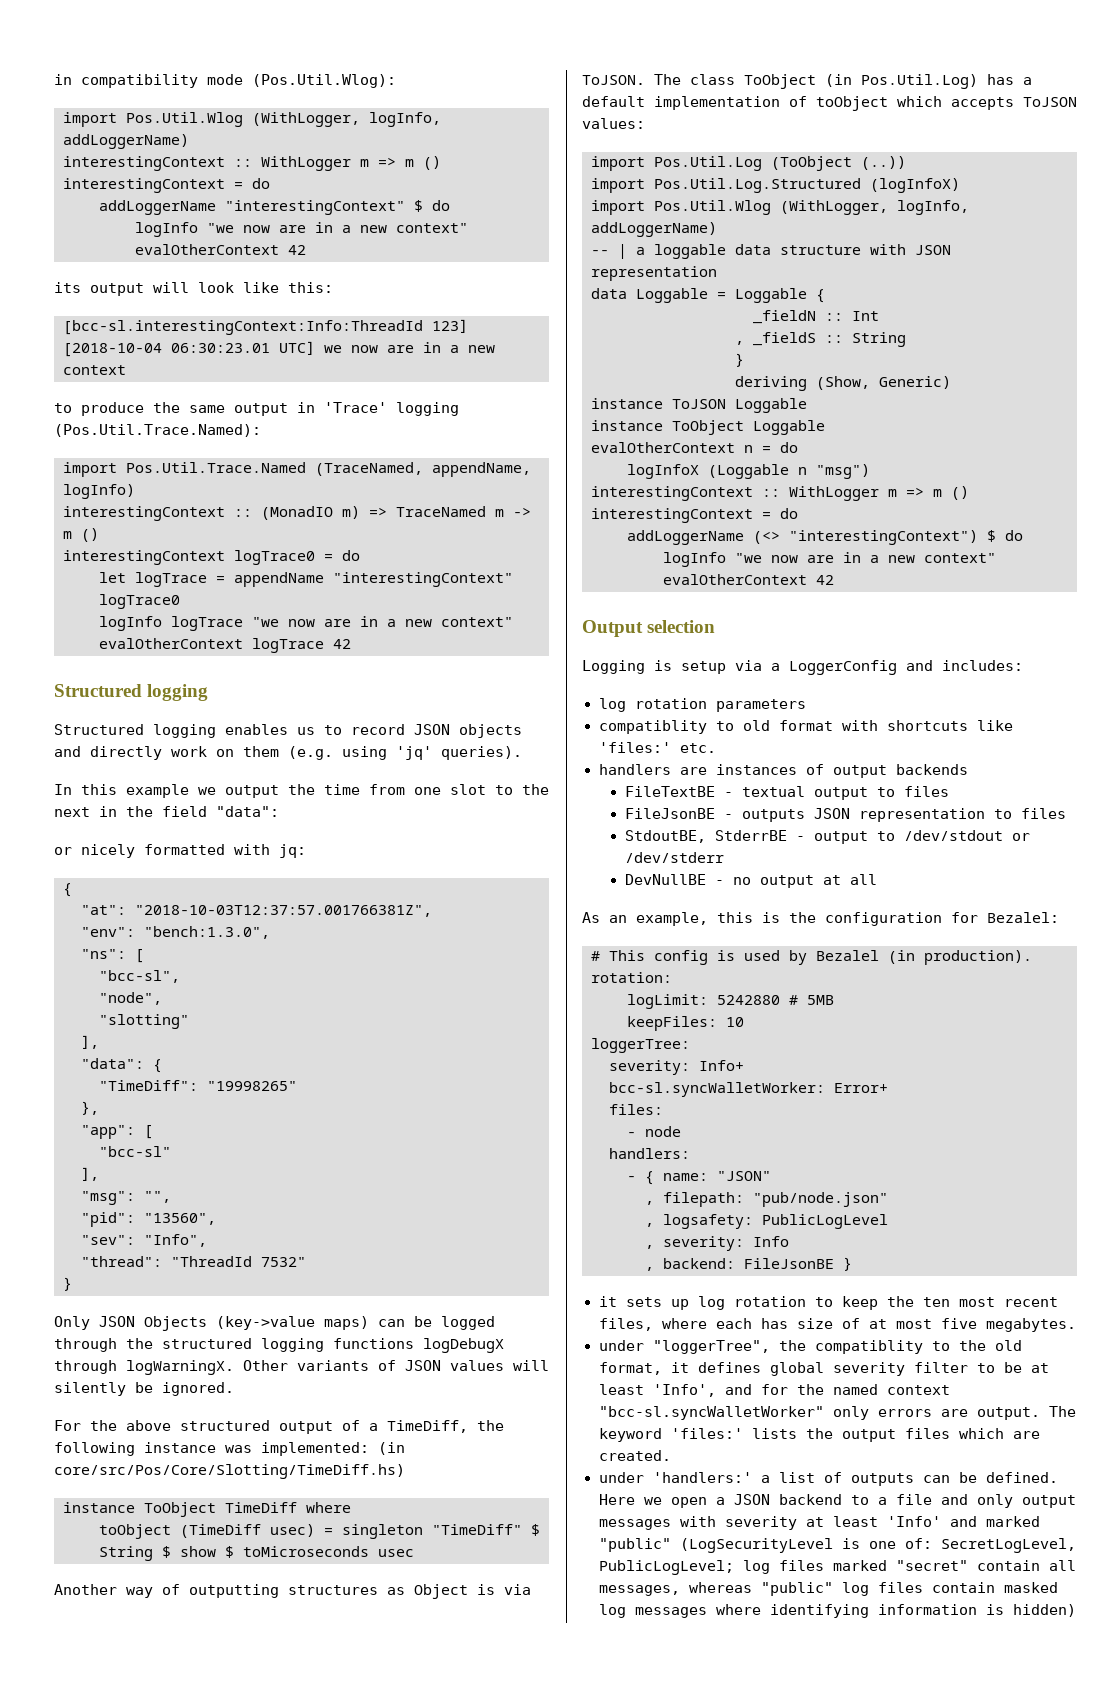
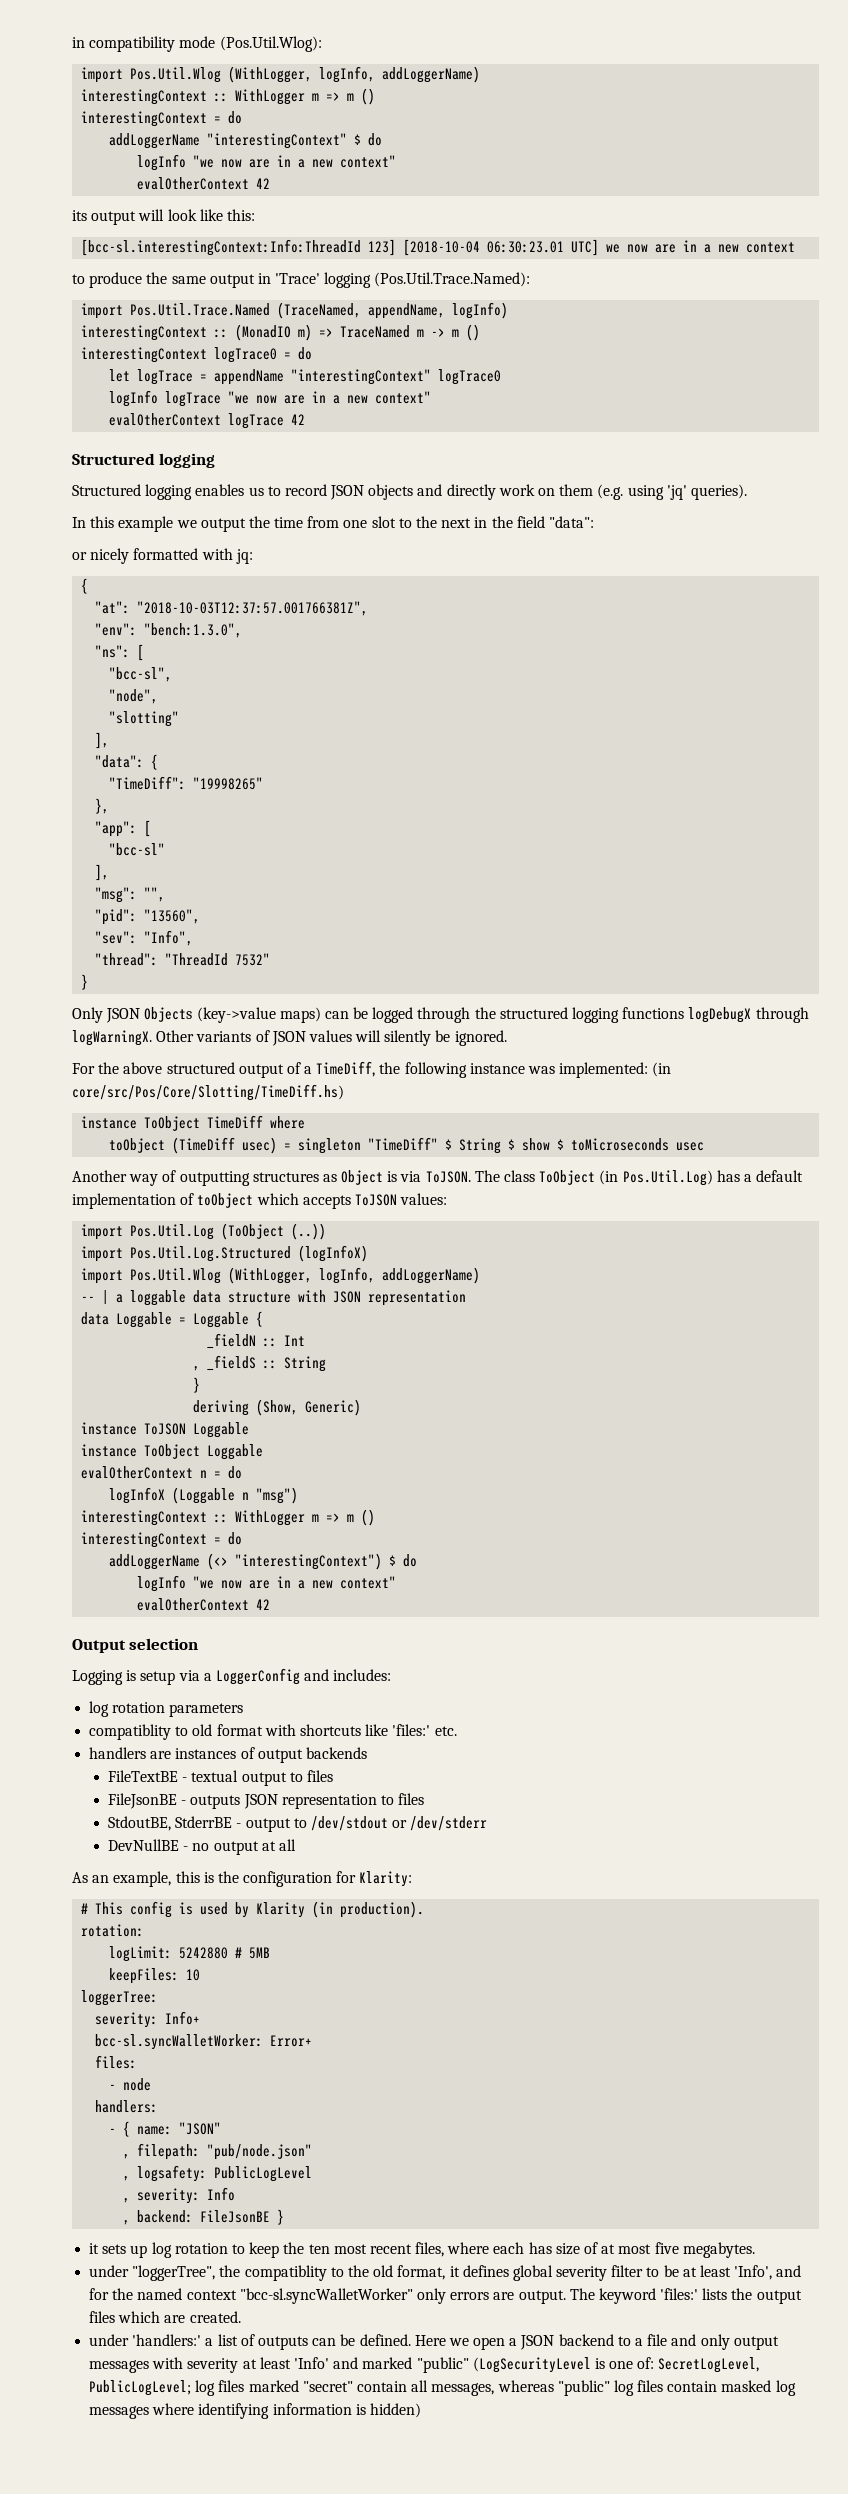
- As an example, this is the configuration for Bezalel:
+ As an example, this is the configuration for Klarity:
- # This config is used by Bezalel (in production).
+ # This config is used by Klarity (in production).

